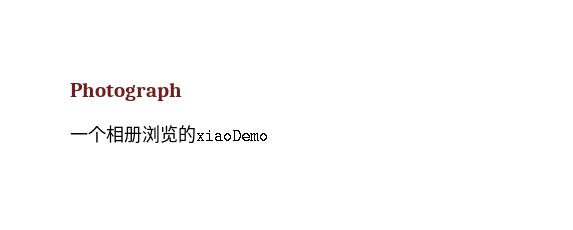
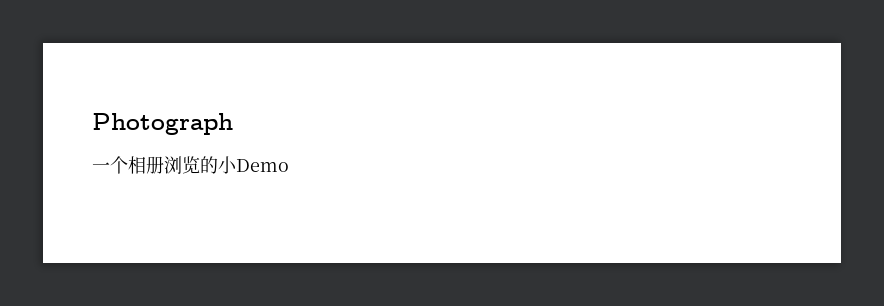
- 一个相册浏览的xiaoDemo
+ 一个相册浏览的小Demo

